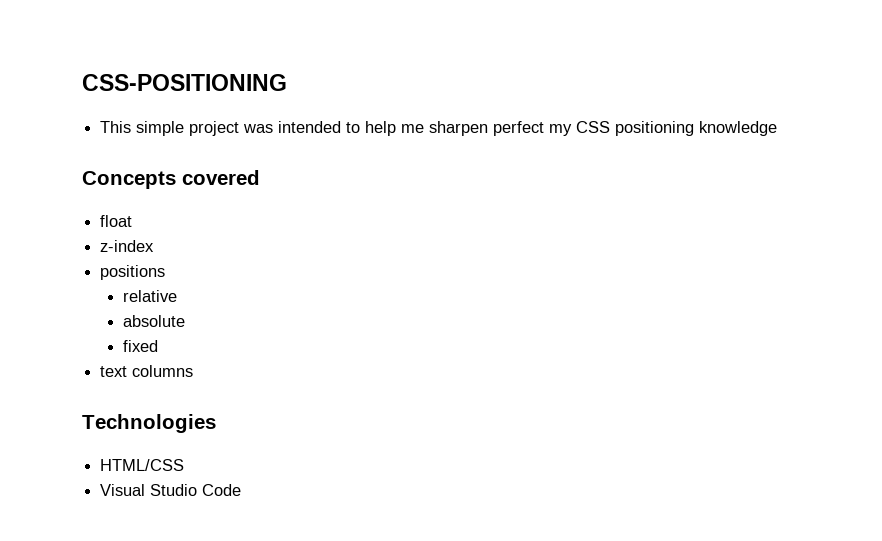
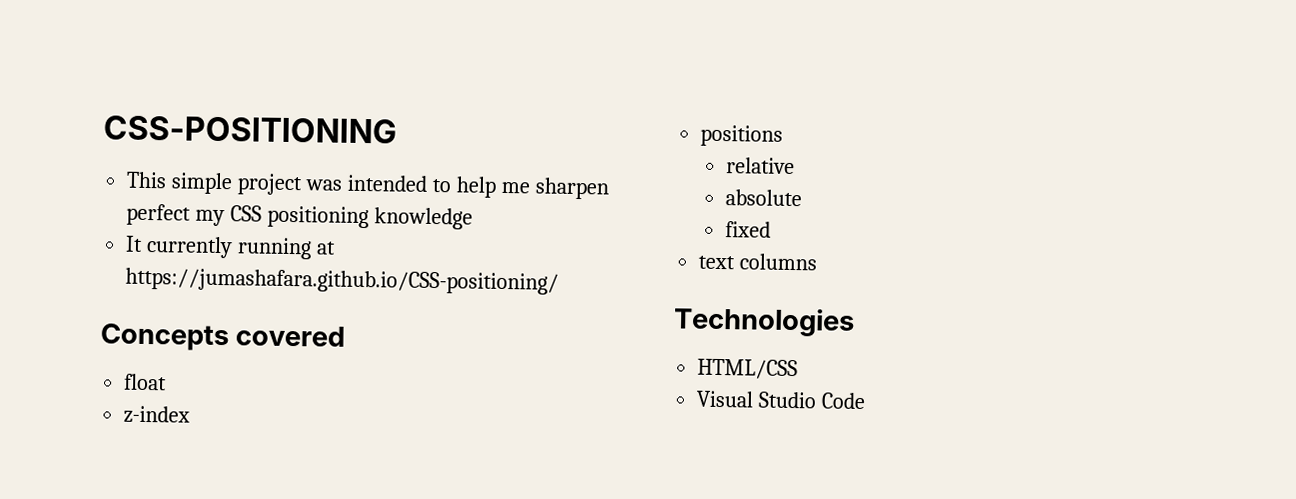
+ It currently running at https://jumashafara.github.io/CSS-positioning/

